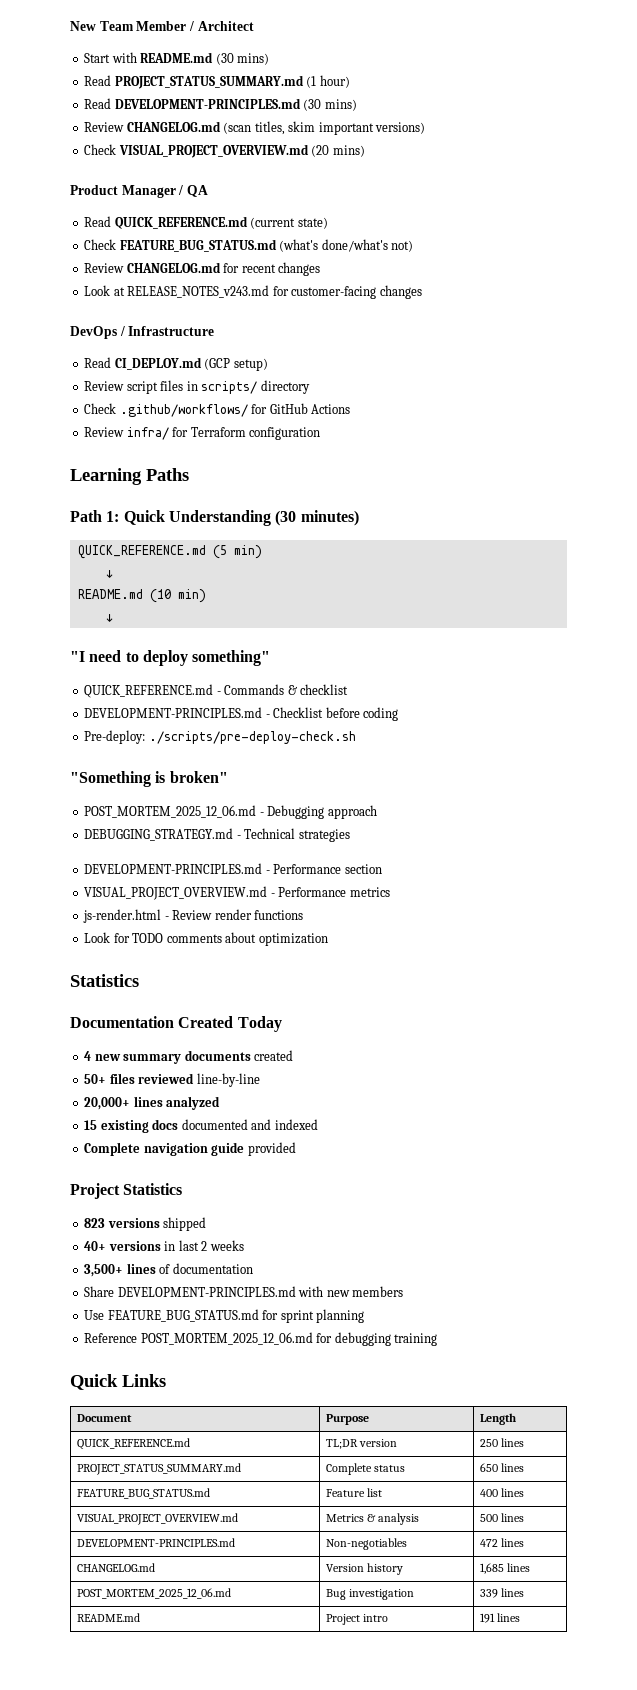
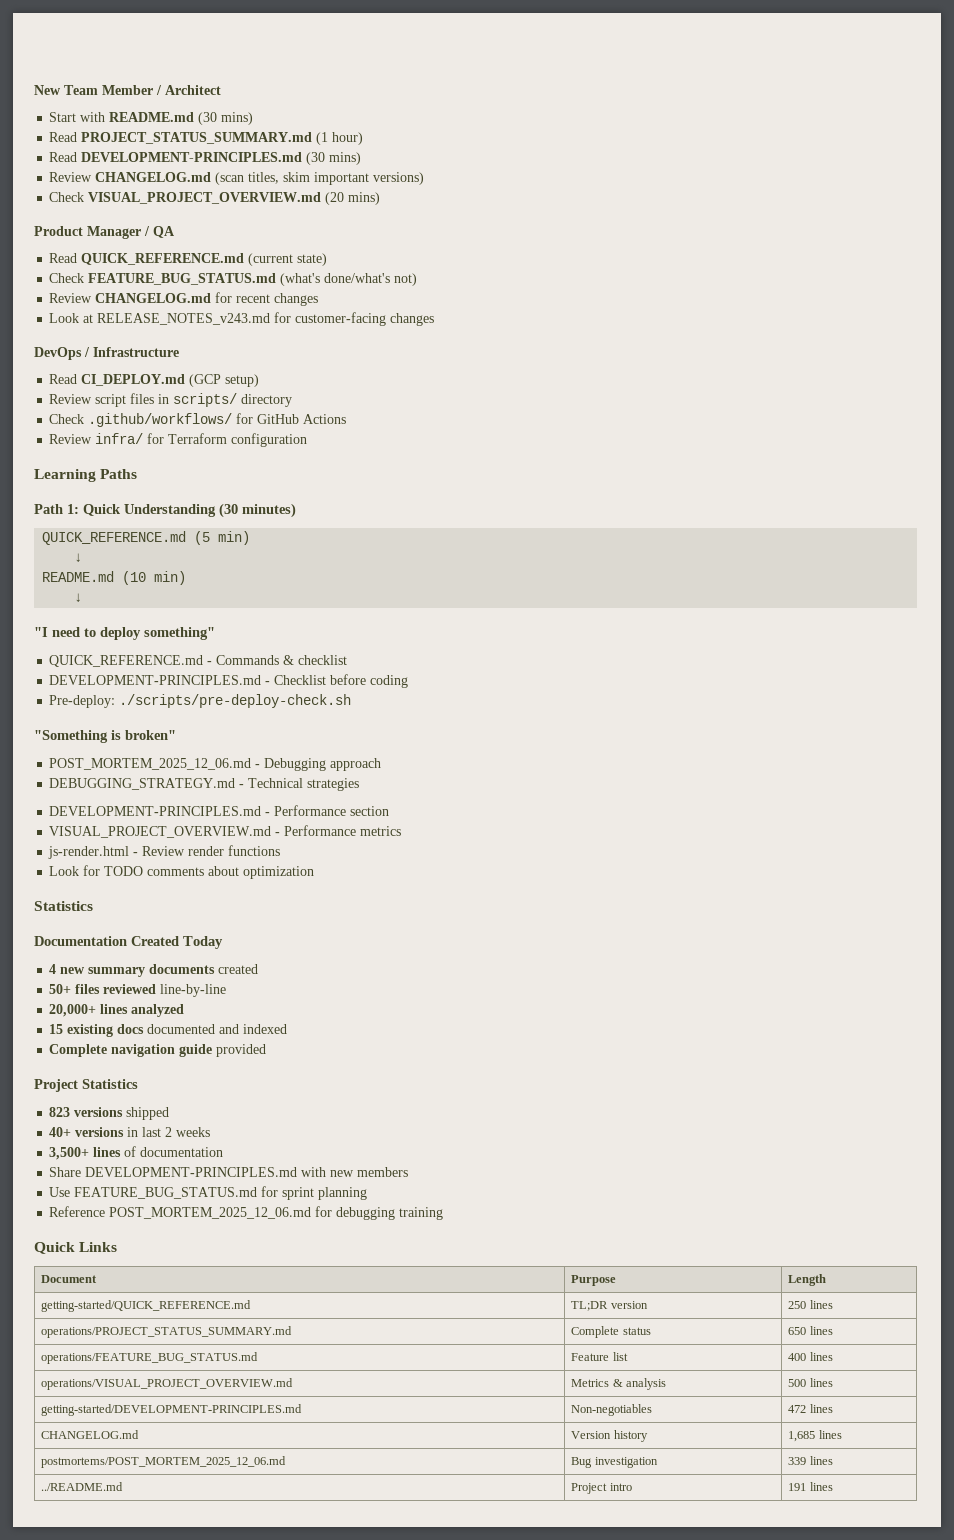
- QUICK_REFERENCE.md | TL;DR version | 250 lines
+ getting-started/QUICK_REFERENCE.md | TL;DR version | 250 lines
- PROJECT_STATUS_SUMMARY.md | Complete status | 650 lines
+ operations/PROJECT_STATUS_SUMMARY.md | Complete status | 650 lines
- FEATURE_BUG_STATUS.md | Feature list | 400 lines
+ operations/FEATURE_BUG_STATUS.md | Feature list | 400 lines
- VISUAL_PROJECT_OVERVIEW.md | Metrics & analysis | 500 lines
+ operations/VISUAL_PROJECT_OVERVIEW.md | Metrics & analysis | 500 lines
- DEVELOPMENT-PRINCIPLES.md | Non-negotiables | 472 lines
+ getting-started/DEVELOPMENT-PRINCIPLES.md | Non-negotiables | 472 lines
- POST_MORTEM_2025_12_06.md | Bug investigation | 339 lines
+ postmortems/POST_MORTEM_2025_12_06.md | Bug investigation | 339 lines
- README.md | Project intro | 191 lines
+ ../README.md | Project intro | 191 lines

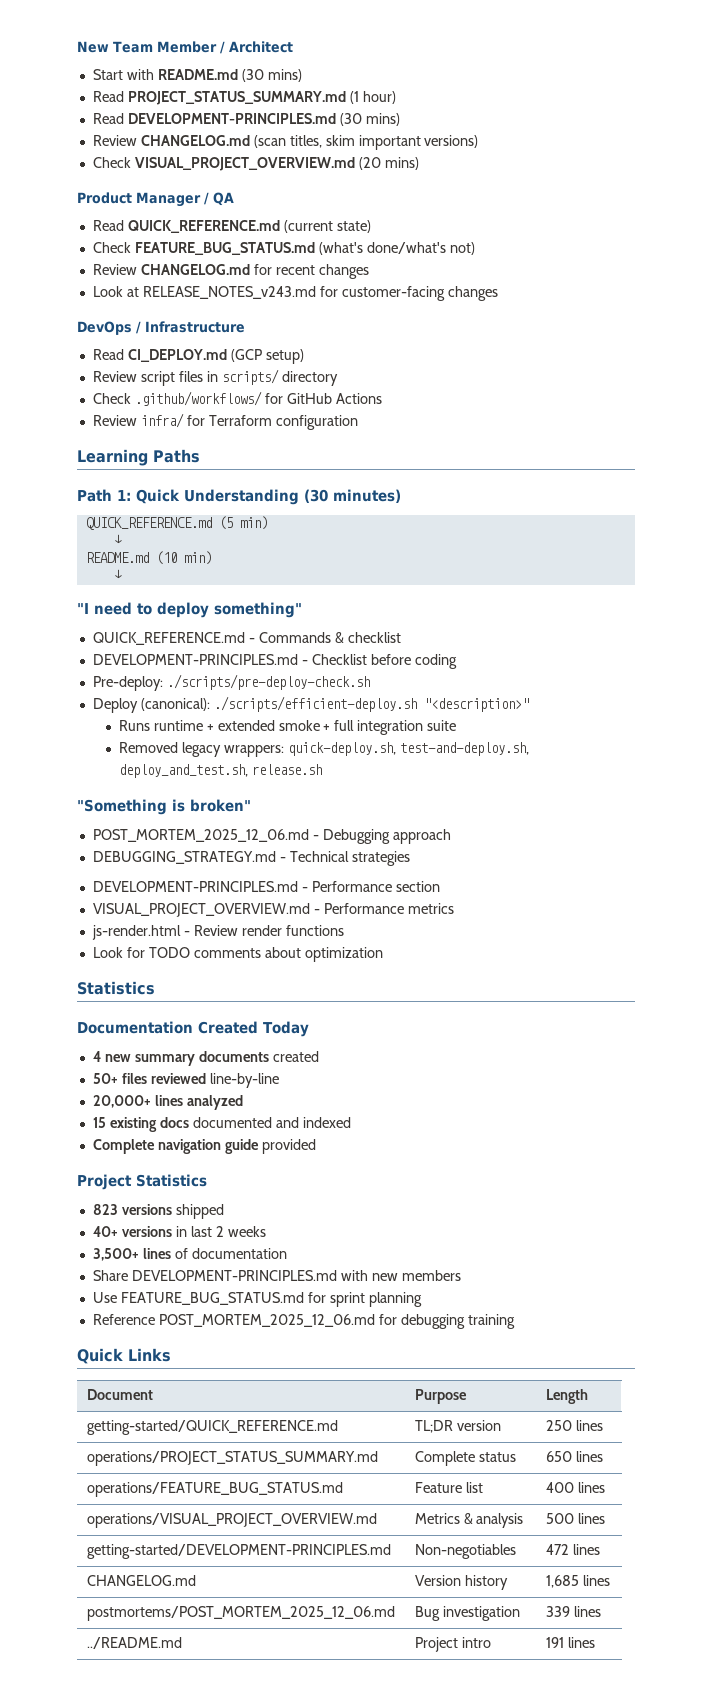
+ Deploy (canonical): ./scripts/efficient-deploy.sh "<description>"
+ Runs runtime + extended smoke + full integration suite
+ Removed legacy wrappers: quick-deploy.sh, test-and-deploy.sh, deploy_and_test.sh, release.sh

